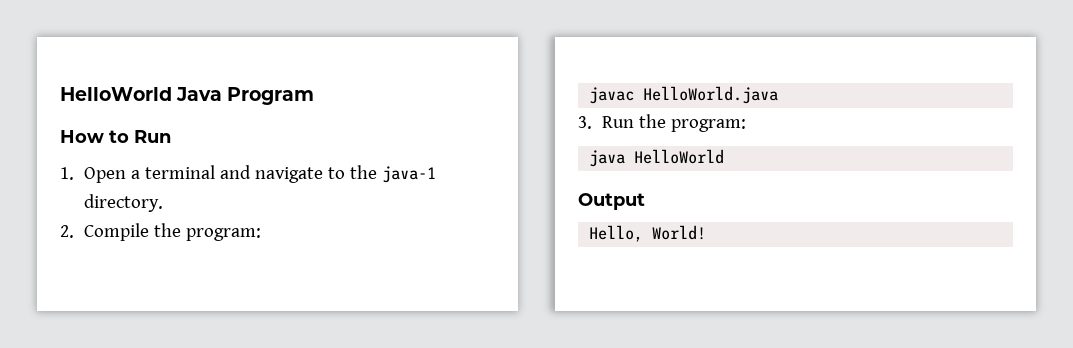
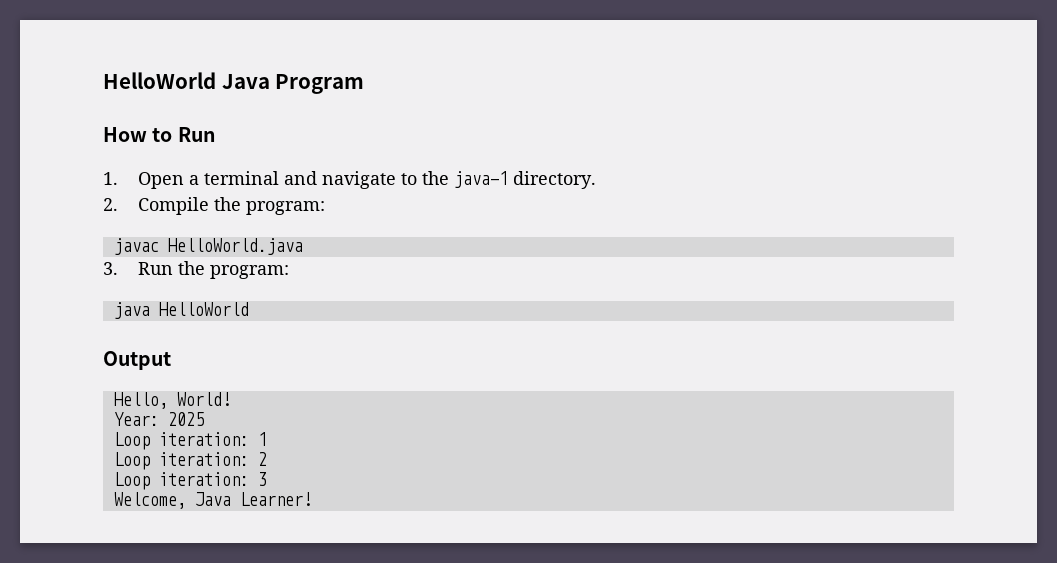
+ Year: 2025
+ Loop iteration: 1
+ Loop iteration: 2
+ Loop iteration: 3
+ Welcome, Java Learner!

